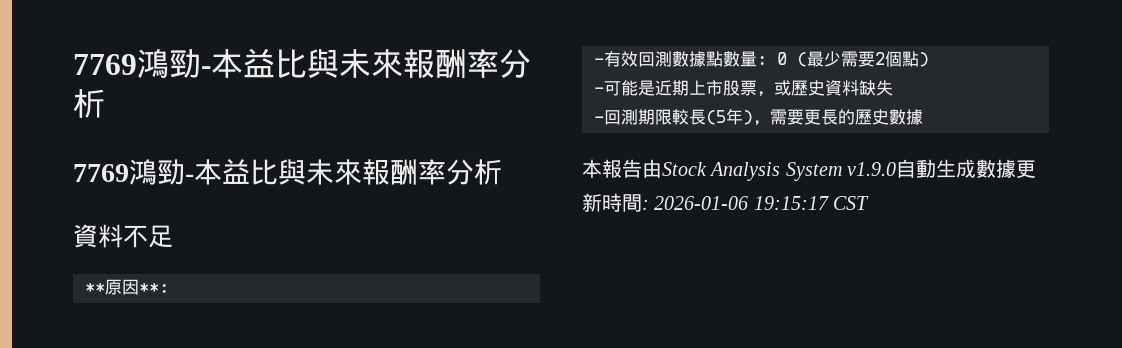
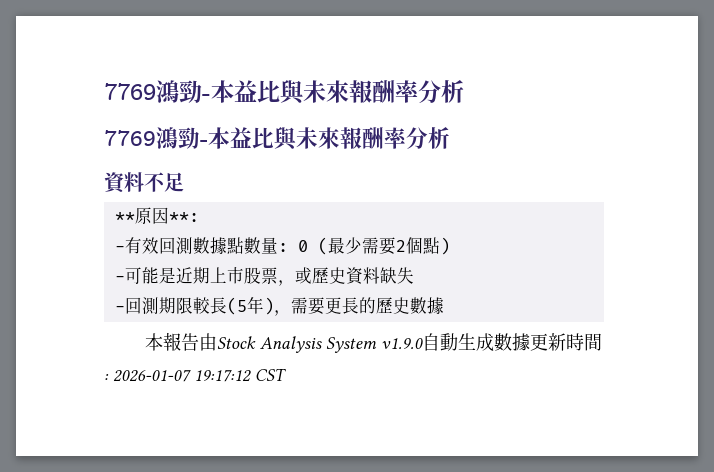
- 本報告由Stock Analysis System v1.9.0自動生成數據更新時間: 2026-01-06 19:15:17 CST
+ 本報告由Stock Analysis System v1.9.0自動生成數據更新時間: 2026-01-07 19:17:12 CST

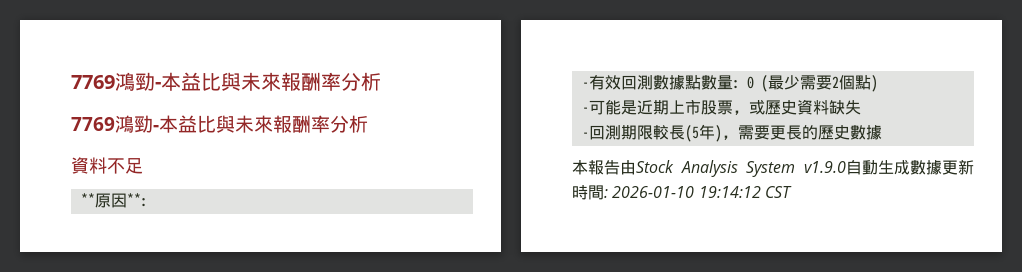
- 本報告由Stock Analysis System v1.9.0自動生成數據更新時間: 2026-01-07 19:17:12 CST
+ 本報告由Stock Analysis System v1.9.0自動生成數據更新時間: 2026-01-10 19:14:12 CST

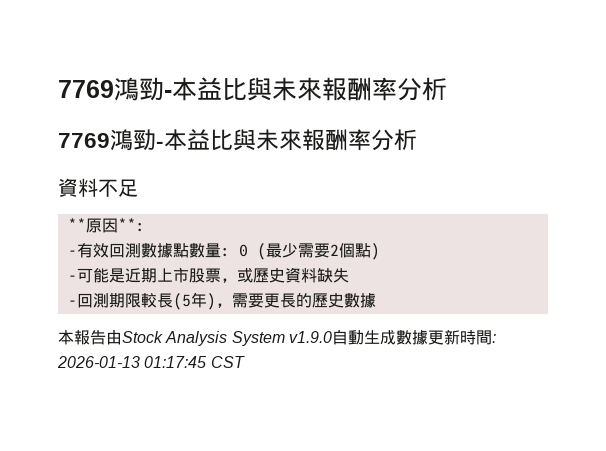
- 本報告由Stock Analysis System v1.9.0自動生成數據更新時間: 2026-01-10 19:14:12 CST
+ 本報告由Stock Analysis System v1.9.0自動生成數據更新時間: 2026-01-13 01:17:45 CST

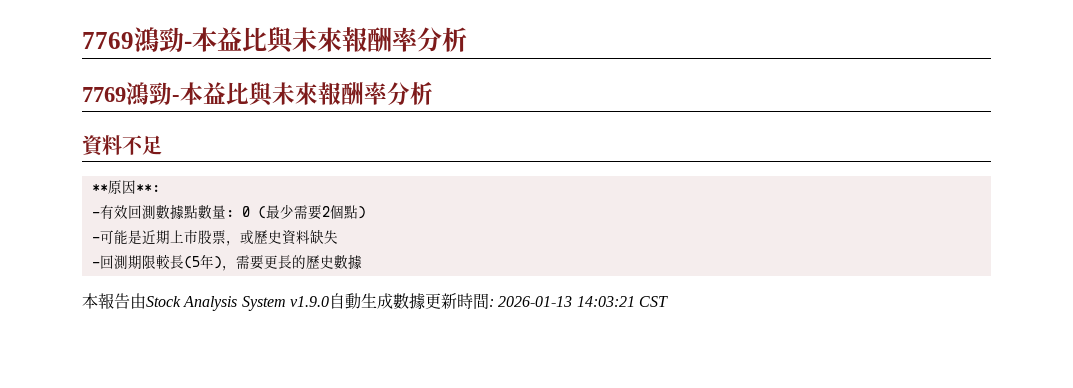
- 本報告由Stock Analysis System v1.9.0自動生成數據更新時間: 2026-01-13 01:17:45 CST
+ 本報告由Stock Analysis System v1.9.0自動生成數據更新時間: 2026-01-13 14:03:21 CST

